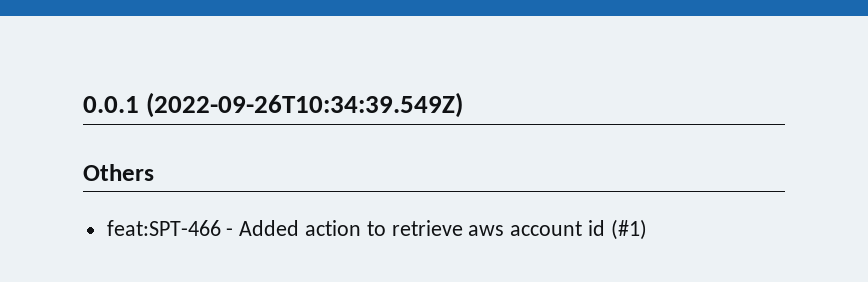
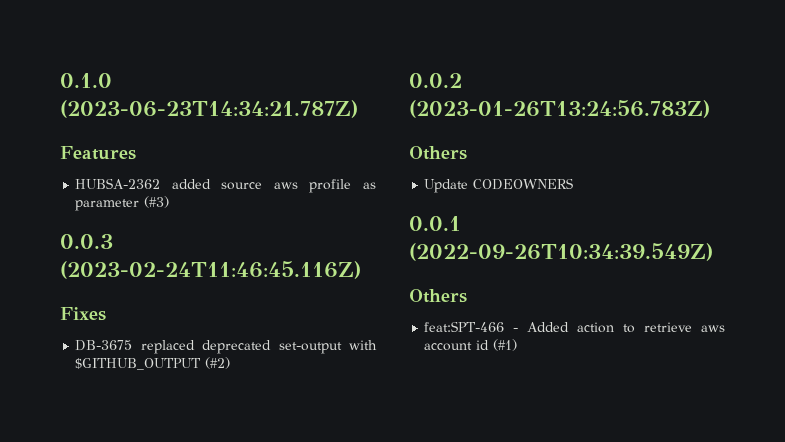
+ 0.1.0 (2023-06-23T14:34:21.787Z)
+ Features
+ HUBSA-2362 added source aws profile as parameter (#3)
+ 0.0.3 (2023-02-24T11:46:45.116Z)
+ Fixes
+ DB-3675 replaced deprecated set-output with $GITHUB_OUTPUT (#2)
+ 0.0.2 (2023-01-26T13:24:56.783Z)
+ Others
+ Update CODEOWNERS

